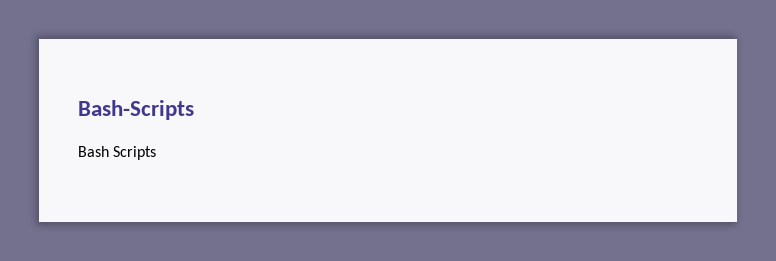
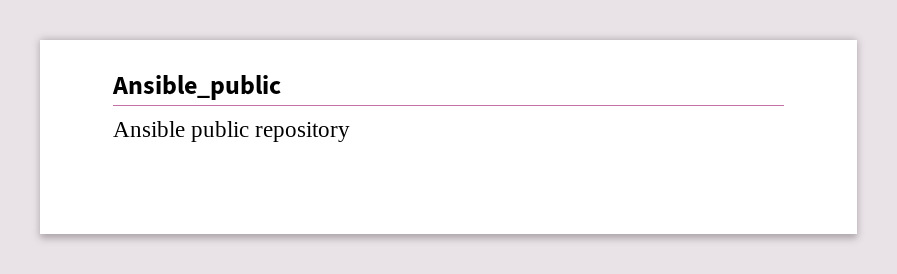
- Bash-Scripts
- Bash Scripts
+ Ansible_public
+ Ansible public repository

